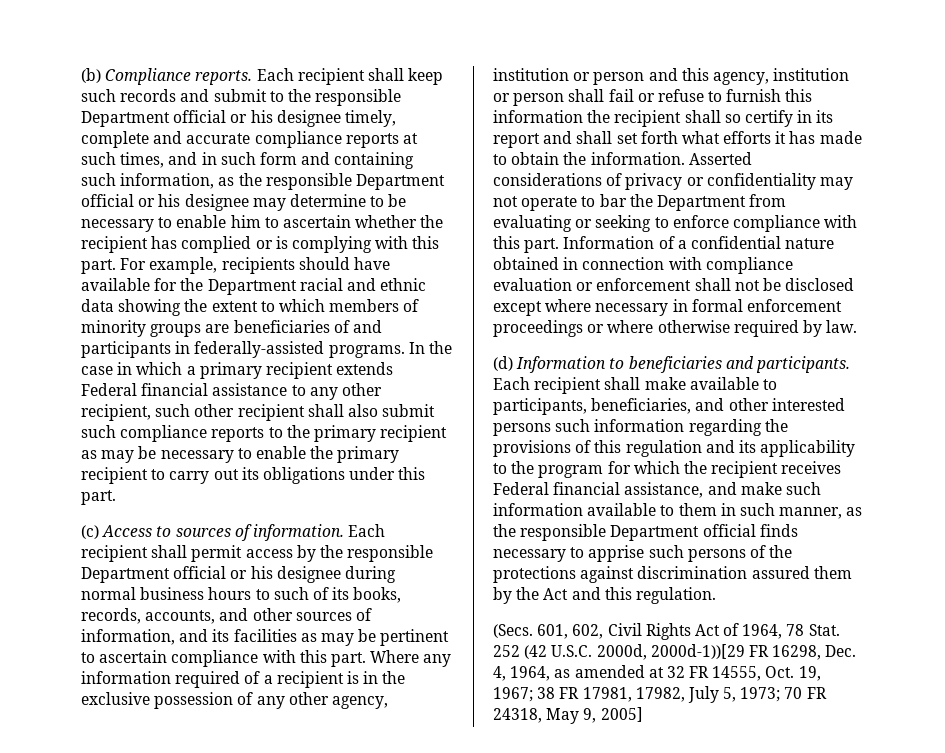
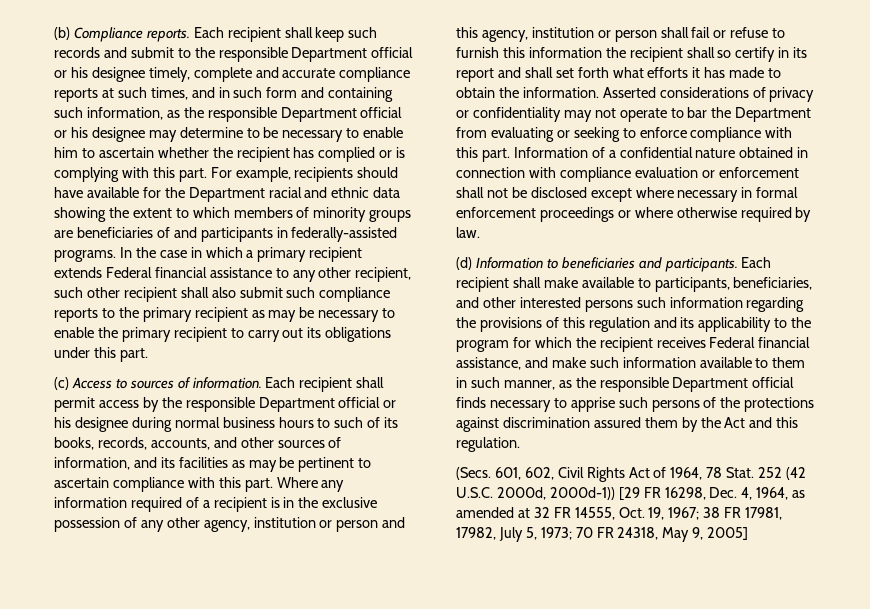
- 252 (42 U.S.C. 2000d, 2000d-1))[29 FR 16298, Dec. 4, 1964, as amended at 32 FR 14555, Oct. 19, 1967; 38 FR 17981, 17982, July 5, 1973; 70 FR 24318, May 9, 2005]
+ 252 (42 U.S.C. 2000d, 2000d-1)) [29 FR 16298, Dec. 4, 1964, as amended at 32 FR 14555, Oct. 19, 1967; 38 FR 17981, 17982, July 5, 1973; 70 FR 24318, May 9, 2005]

